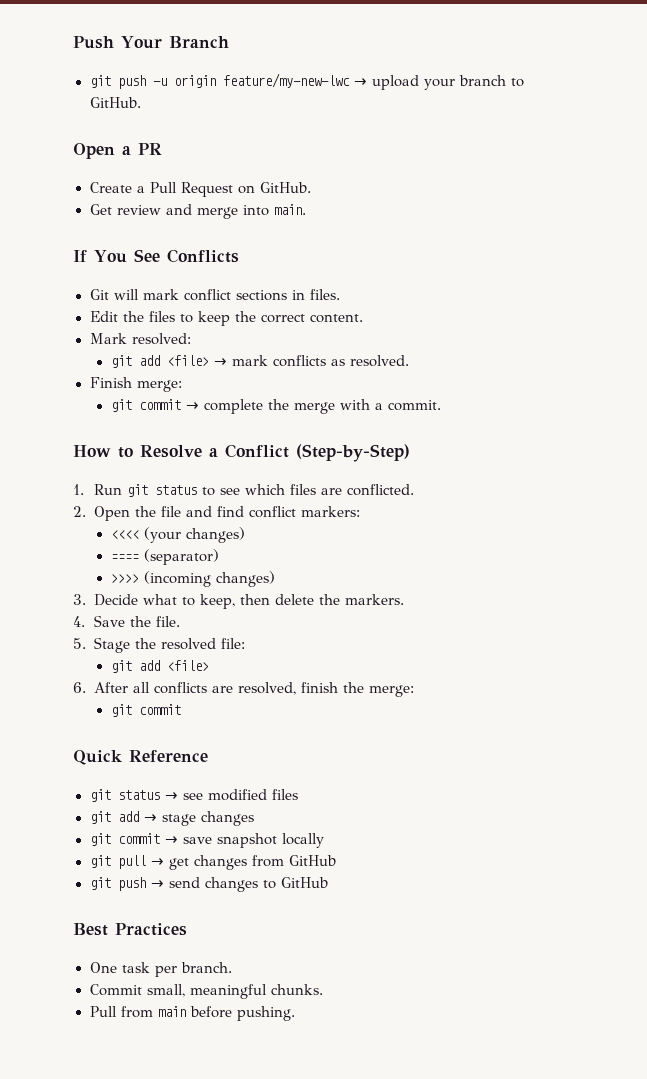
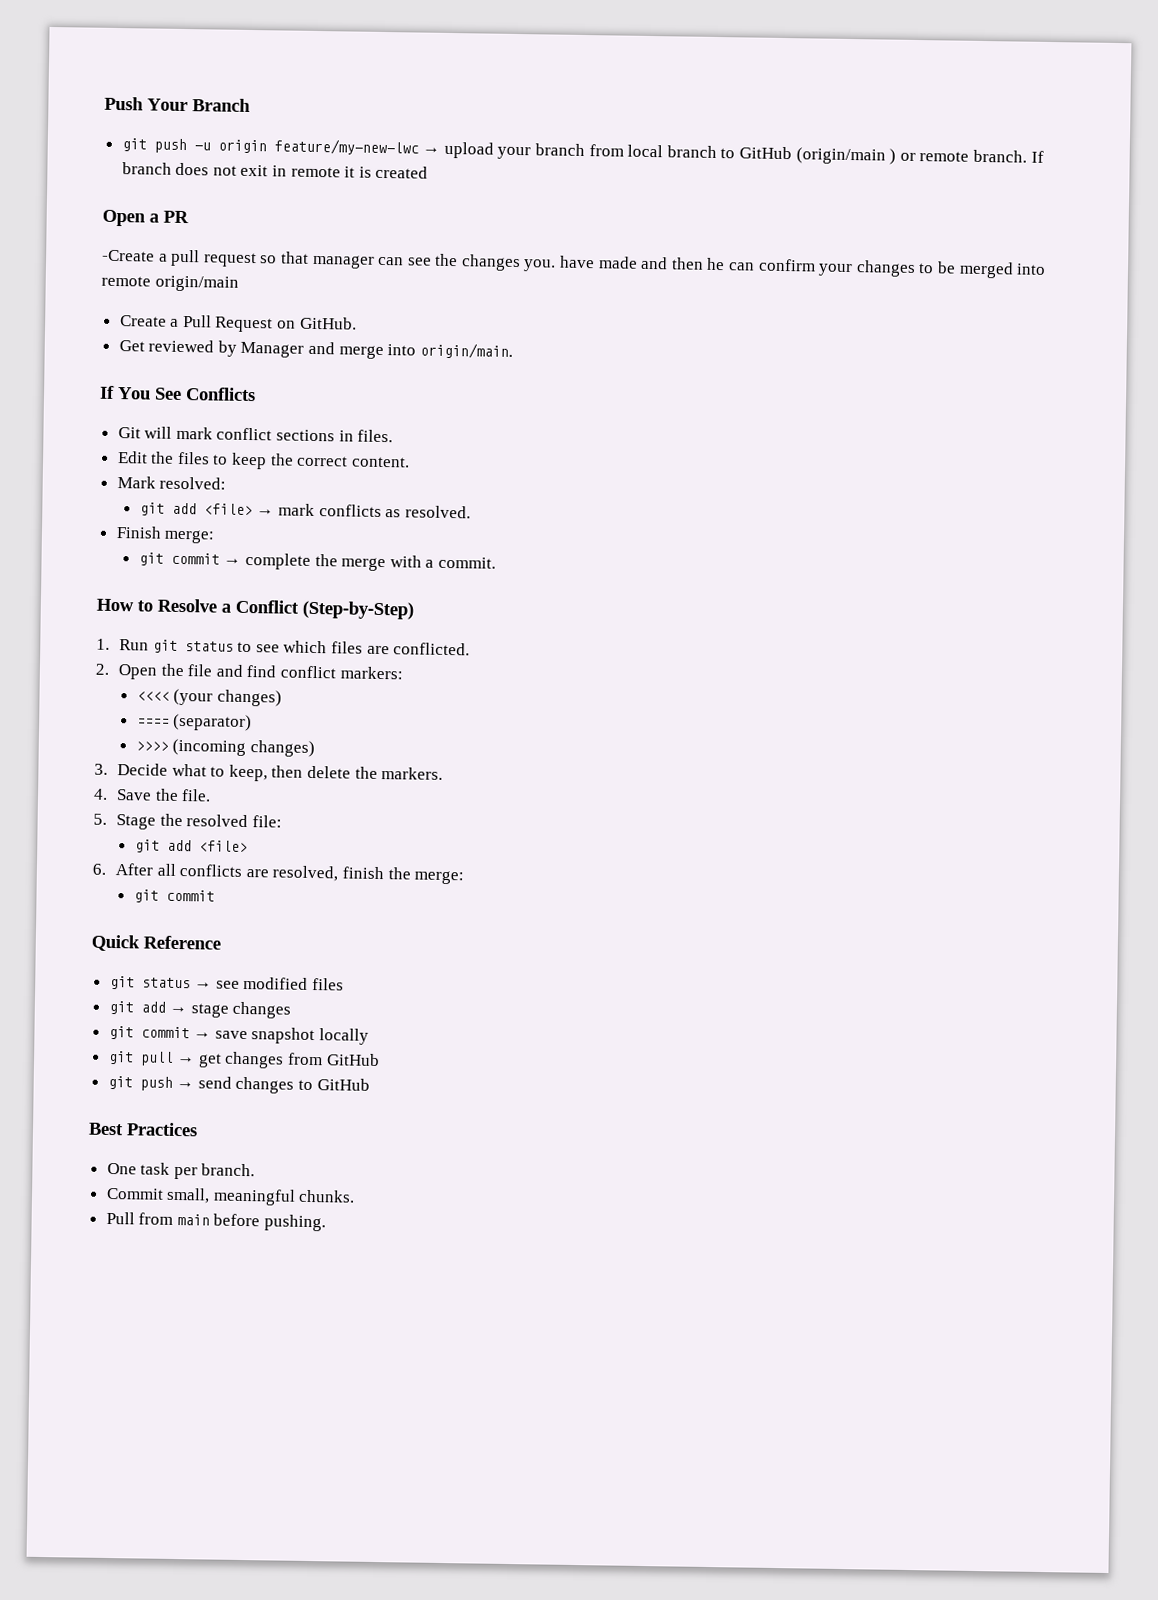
- git push -u origin feature/my-new-lwc → upload your branch to GitHub.
+ git push -u origin feature/my-new-lwc → upload your branch from local branch to GitHub (origin/main ) or remote branch. If branch does not exit in remote it is created
  Open a PR
+ -Create a pull request so that manager can see the changes you. have made and then he can confirm your changes to be merged into remote origin/main
- Get review and merge into main.
+ Get reviewed by Manager and merge into origin/main.

